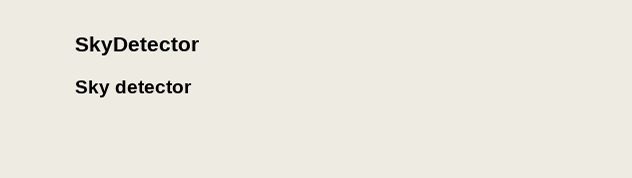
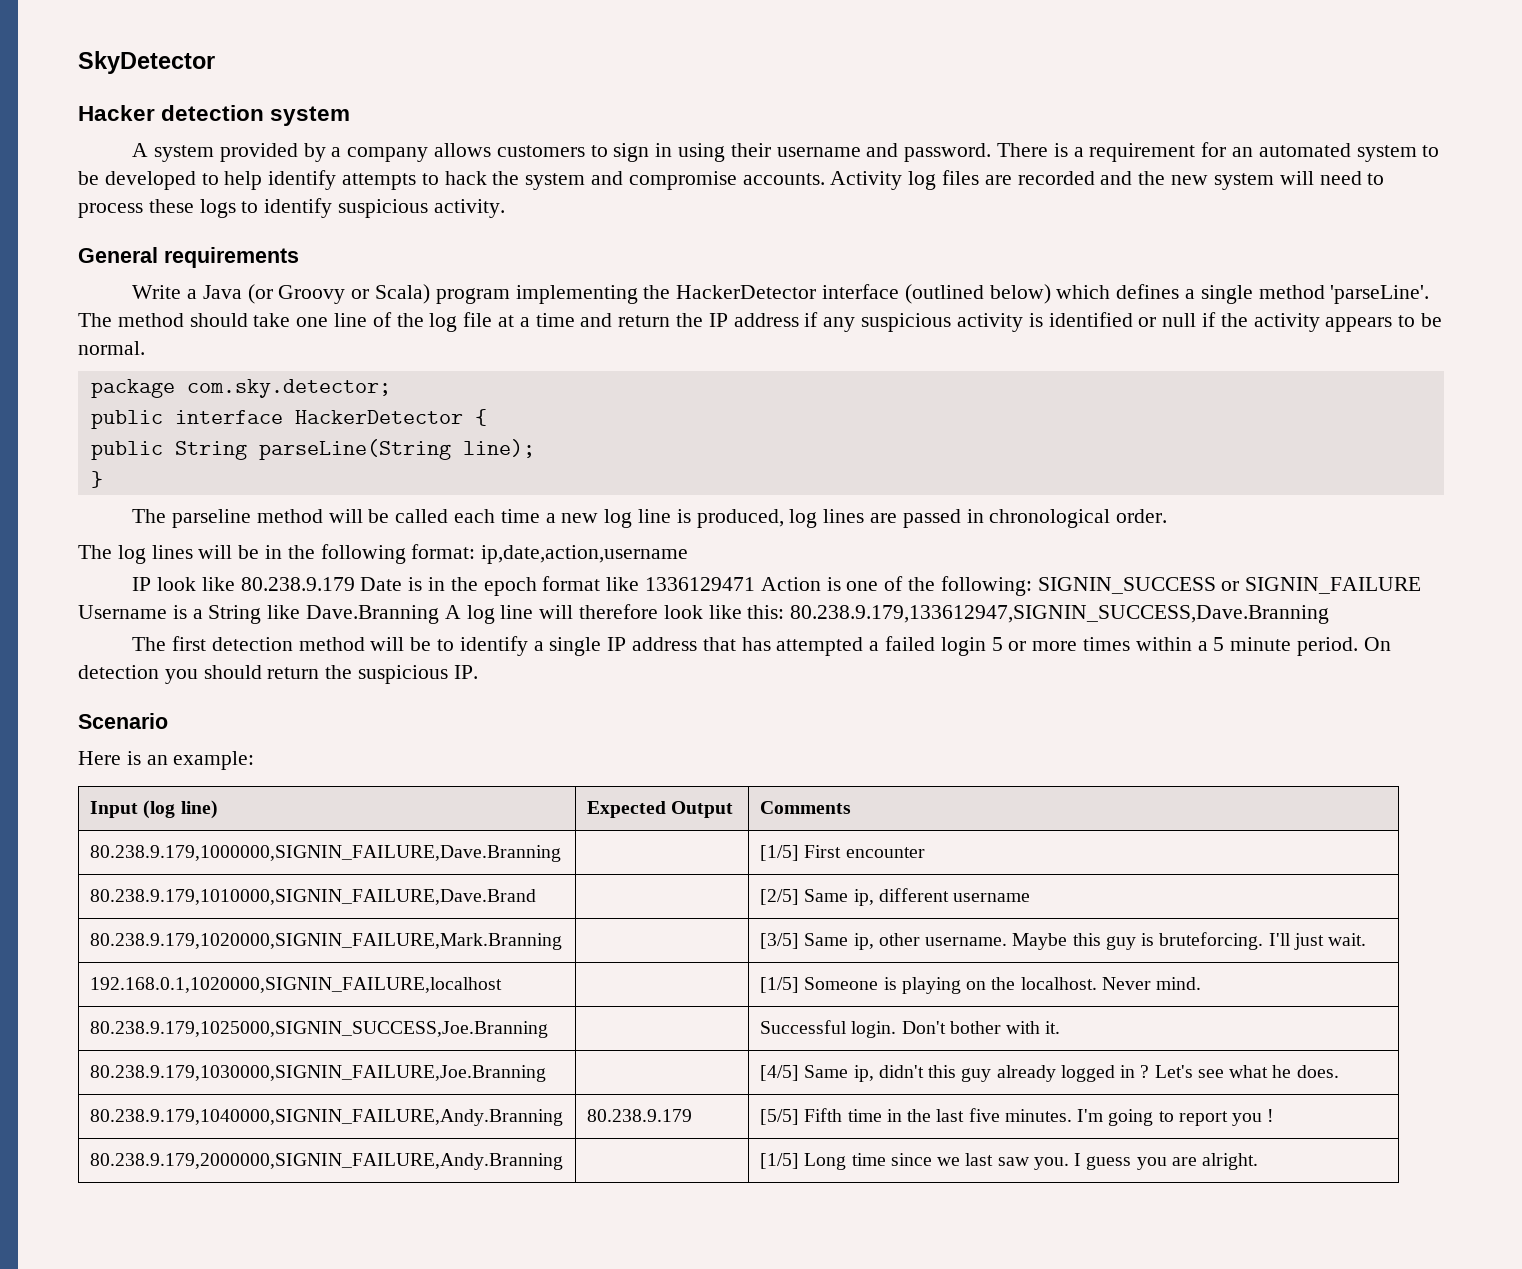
- Sky detector
+ Hacker detection system
+ A system provided by a company allows customers to sign in using their username and password. There is a requirement for an automated system to be developed to help identify attempts to hack the system and compromise accounts. Activity log files are recorded and the new system will need to process these logs to identify suspicious activity.
+ General requirements
+ Write a Java (or Groovy or Scala) program implementing the HackerDetector interface (outlined below) which defines a single method 'parseLine'. The method should take one line of the log file at a time and return the IP address if any suspicious activity is identified or null if the activity appears to be normal.
+ package com.sky.detector;
+ public interface HackerDetector {
+ public String parseLine(String line);
+ }
+ The parseline method will be called each time a new log line is produced, log lines are passed in chronological order.
+ The log lines will be in the following format: ip,date,action,username
+ IP look like 80.238.9.179 Date is in the epoch format like 1336129471 Action is one of the following: SIGNIN_SUCCESS or SIGNIN_FAILURE Username is a String like Dave.Branning A log line will therefore look like this: 80.238.9.179,133612947,SIGNIN_SUCCESS,Dave.Branning
+ The first detection method will be to identify a single IP address that has attempted a failed login 5 or more times within a 5 minute period. On detection you should return the suspicious IP.
+ Scenario
+ Here is an example:
+ Input (log line) | Expected Output | Comments
+ 80.238.9.179,1000000,SIGNIN_FAILURE,Dave.Branning | | [1/5] First encounter
+ 80.238.9.179,1010000,SIGNIN_FAILURE,Dave.Brand | | [2/5] Same ip, different username
+ 80.238.9.179,1020000,SIGNIN_FAILURE,Mark.Branning | | [3/5] Same ip, other username. Maybe this guy is bruteforcing. I'll just wait.
+ 192.168.0.1,1020000,SIGNIN_FAILURE,localhost | | [1/5] Someone is playing on the localhost. Never mind.
+ 80.238.9.179,1025000,SIGNIN_SUCCESS,Joe.Branning | | Successful login. Don't bother with it.
+ 80.238.9.179,1030000,SIGNIN_FAILURE,Joe.Branning | | [4/5] Same ip, didn't this guy already logged in ? Let's see what he does.
+ 80.238.9.179,1040000,SIGNIN_FAILURE,Andy.Branning | 80.238.9.179 | [5/5] Fifth time in the last five minutes. I'm going to report you !
+ 80.238.9.179,2000000,SIGNIN_FAILURE,Andy.Branning | | [1/5] Long time since we last saw you. I guess you are alright.

